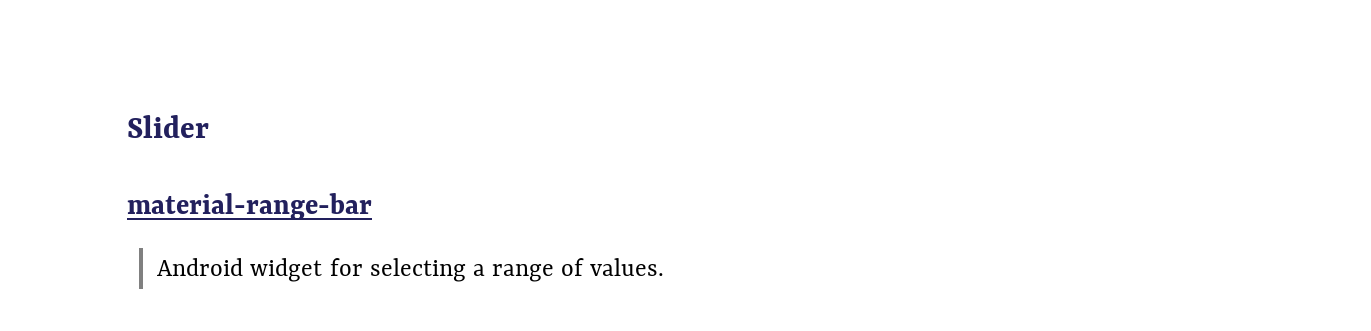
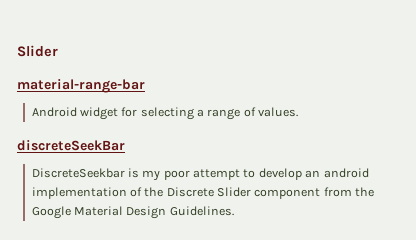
+ discreteSeekBar
+ DiscreteSeekbar is my poor attempt to develop an android implementation of the Discrete Slider component from the Google Material Design Guidelines.

